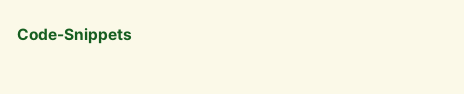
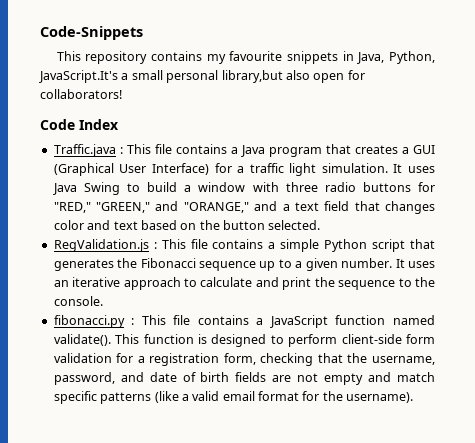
+ This repository contains my favourite snippets in Java, Python, JavaScript.It's a small personal library,but also open for collaborators!
+ Code Index
+ Traffic.java : This file contains a Java program that creates a GUI (Graphical User Interface) for a traffic light simulation. It uses Java Swing to build a window with three radio buttons for "RED," "GREEN," and "ORANGE," and a text field that changes color and text based on the button selected.
+ RegValidation.js : This file contains a simple Python script that generates the Fibonacci sequence up to a given number. It uses an iterative approach to calculate and print the sequence to the console.
+ fibonacci.py : This file contains a JavaScript function named validate(). This function is designed to perform client-side form validation for a registration form, checking that the username, password, and date of birth fields are not empty and match specific patterns (like a valid email format for the username).

